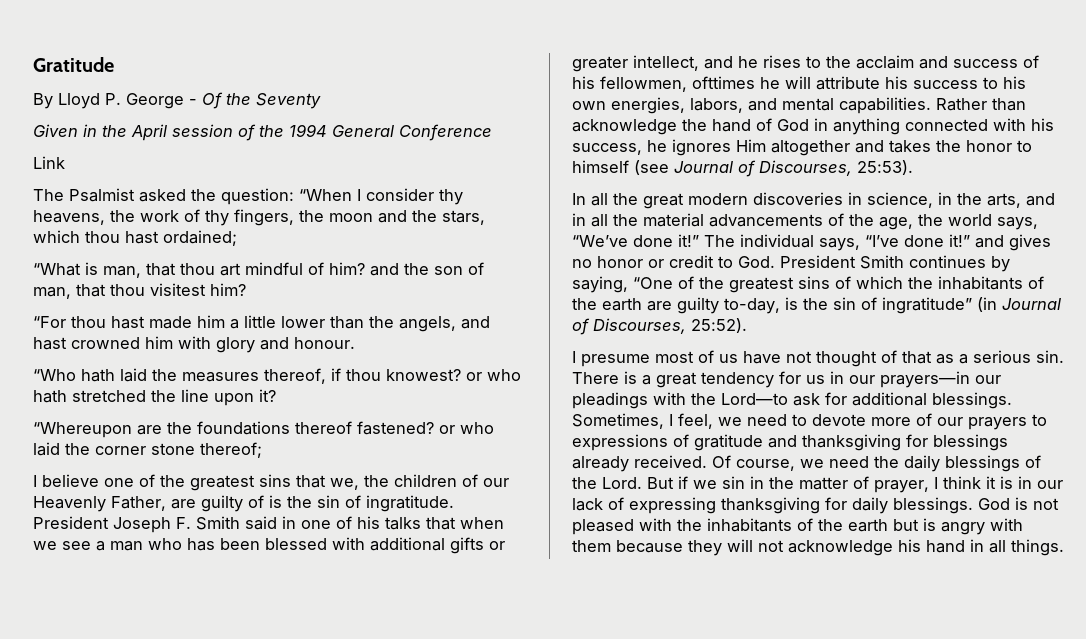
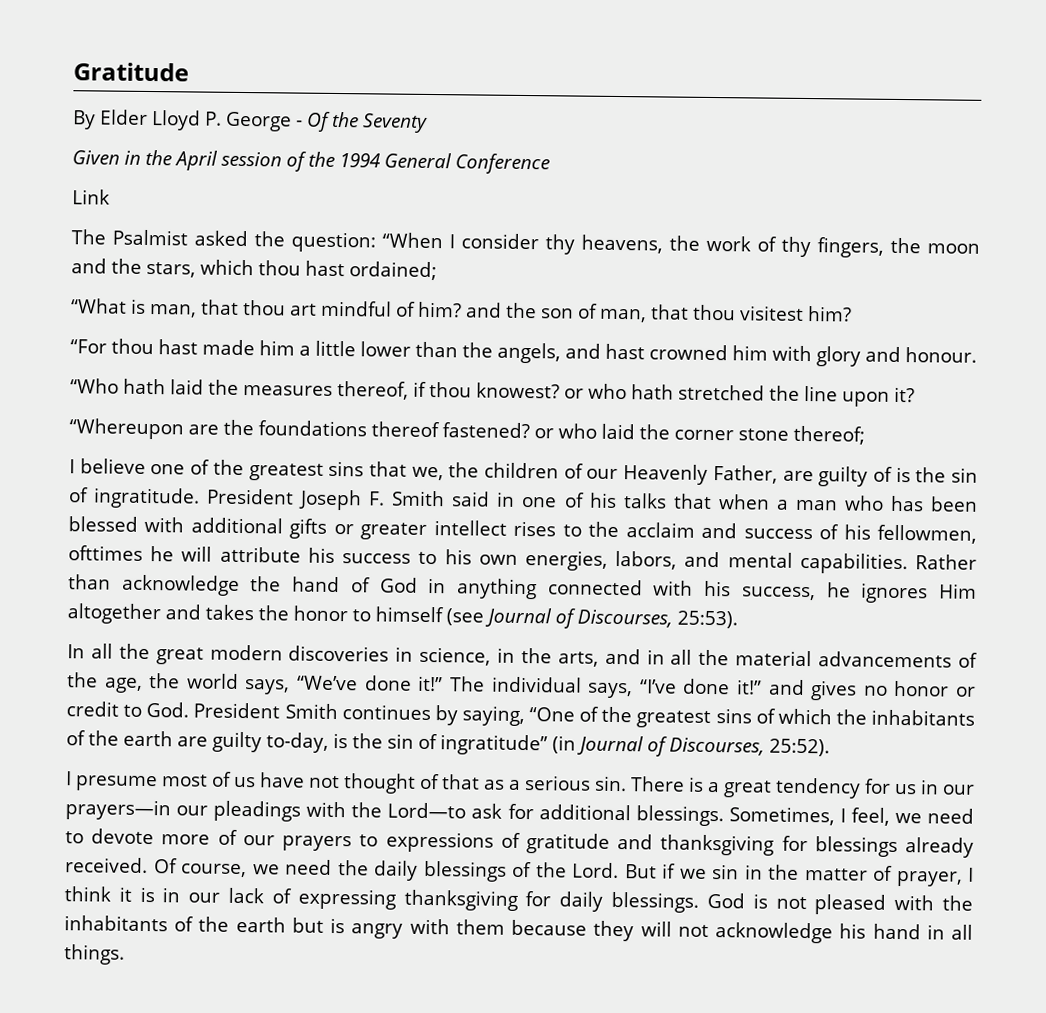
- By Lloyd P. George - Of the Seventy
+ By Elder Lloyd P. George - Of the Seventy
- President Joseph F. Smith said in one of his talks that when we see a man who has been blessed with additional gifts or greater intellect, and he rises to the acclaim and success of his fellowmen, ofttimes he will attribute his success to his own energies, labors, and mental capabilities.
+ President Joseph F. Smith said in one of his talks that when a man who has been blessed with additional gifts or greater intellect rises to the acclaim and success of his fellowmen, ofttimes he will attribute his success to his own energies, labors, and mental capabilities.

